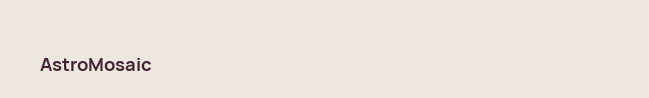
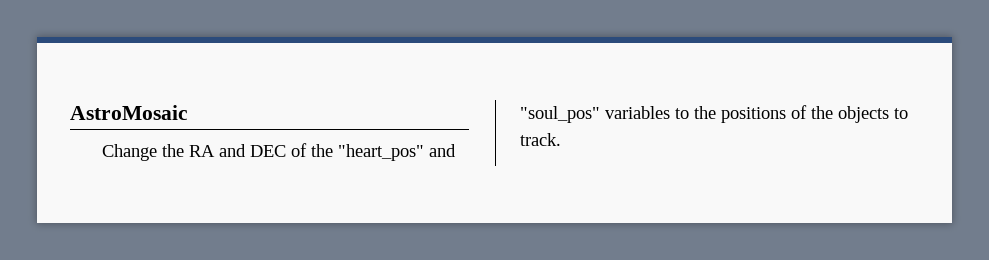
+ Change the RA and DEC of the "heart_pos" and "soul_pos" variables to the positions of the objects to track.

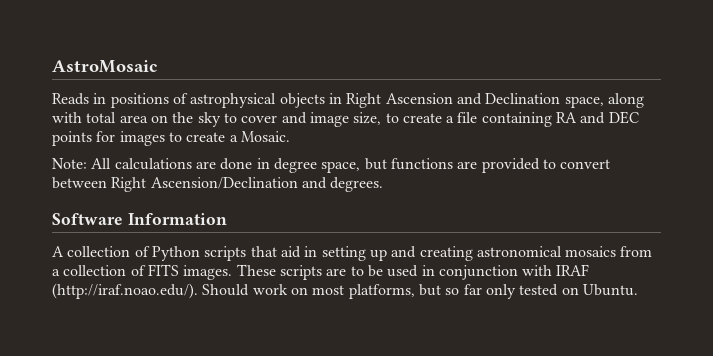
- Change the RA and DEC of the "heart_pos" and "soul_pos" variables to the positions of the objects to track.
+ Reads in positions of astrophysical objects in Right Ascension and Declination space, along with total area on the sky to cover and image size, to create a file containing RA and DEC points for images to create a Mosaic.
+ Note: All calculations are done in degree space, but functions are provided to convert between Right Ascension/Declination and degrees.
+ Software Information
+ A collection of Python scripts that aid in setting up and creating astronomical mosaics from a collection of FITS images. These scripts are to be used in conjunction with IRAF (http://iraf.noao.edu/). Should work on most platforms, but so far only tested on Ubuntu.

